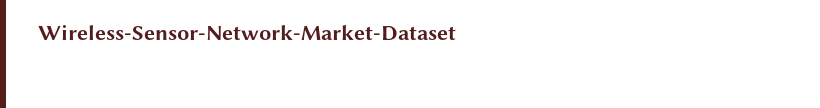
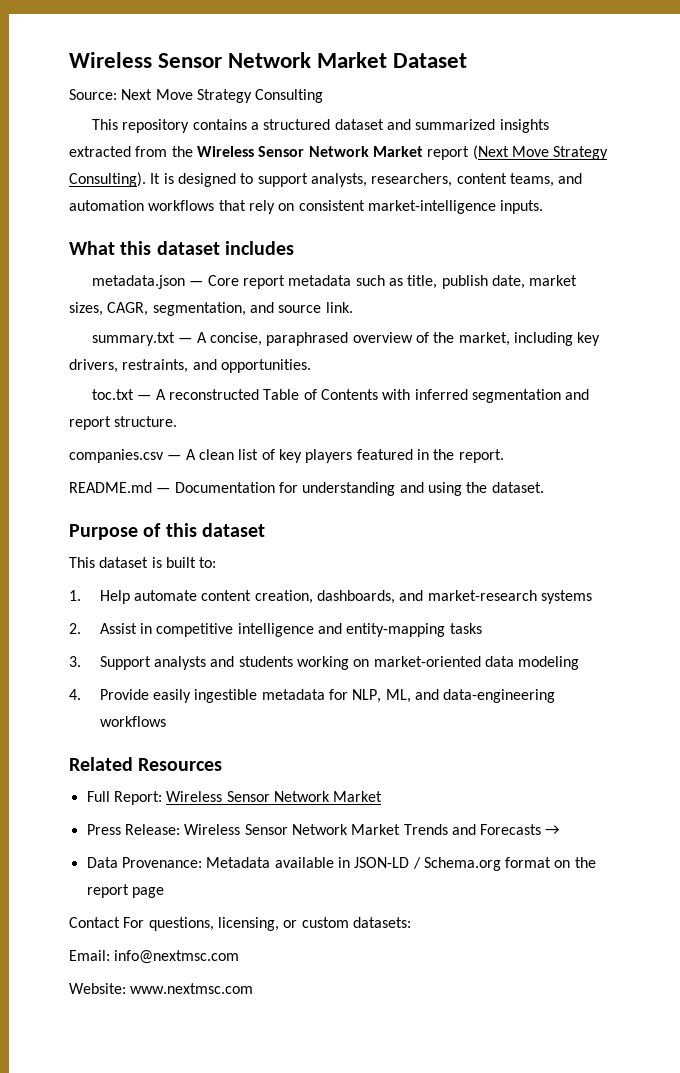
- Wireless-Sensor-Network-Market-Dataset
+ Wireless Sensor Network Market Dataset
+ Source: Next Move Strategy Consulting
+ This repository contains a structured dataset and summarized insights extracted from the Wireless Sensor Network Market report (Next Move Strategy Consulting). It is designed to support analysts, researchers, content teams, and automation workflows that rely on consistent market-intelligence inputs.
+ What this dataset includes
+ metadata.json — Core report metadata such as title, publish date, market sizes, CAGR, segmentation, and source link.
+ summary.txt — A concise, paraphrased overview of the market, including key drivers, restraints, and opportunities.
+ toc.txt — A reconstructed Table of Contents with inferred segmentation and report structure.
+ companies.csv — A clean list of key players featured in the report.
+ README.md — Documentation for understanding and using the dataset.
+ Purpose of this dataset
+ This dataset is built to:
+ 1. Help automate content creation, dashboards, and market-research systems
+ 2. Assist in competitive intelligence and entity-mapping tasks
+ 3. Support analysts and students working on market-oriented data modeling
+ 4. Provide easily ingestible metadata for NLP, ML, and data-engineering workflows
+ Related Resources
+ Full Report: Wireless Sensor Network Market
+ Press Release: Wireless Sensor Network Market Trends and Forecasts →
+ Data Provenance: Metadata available in JSON-LD / Schema.org format on the report page
+ Contact For questions, licensing, or custom datasets:
+ Email: info@nextmsc.com
+ Website: www.nextmsc.com

